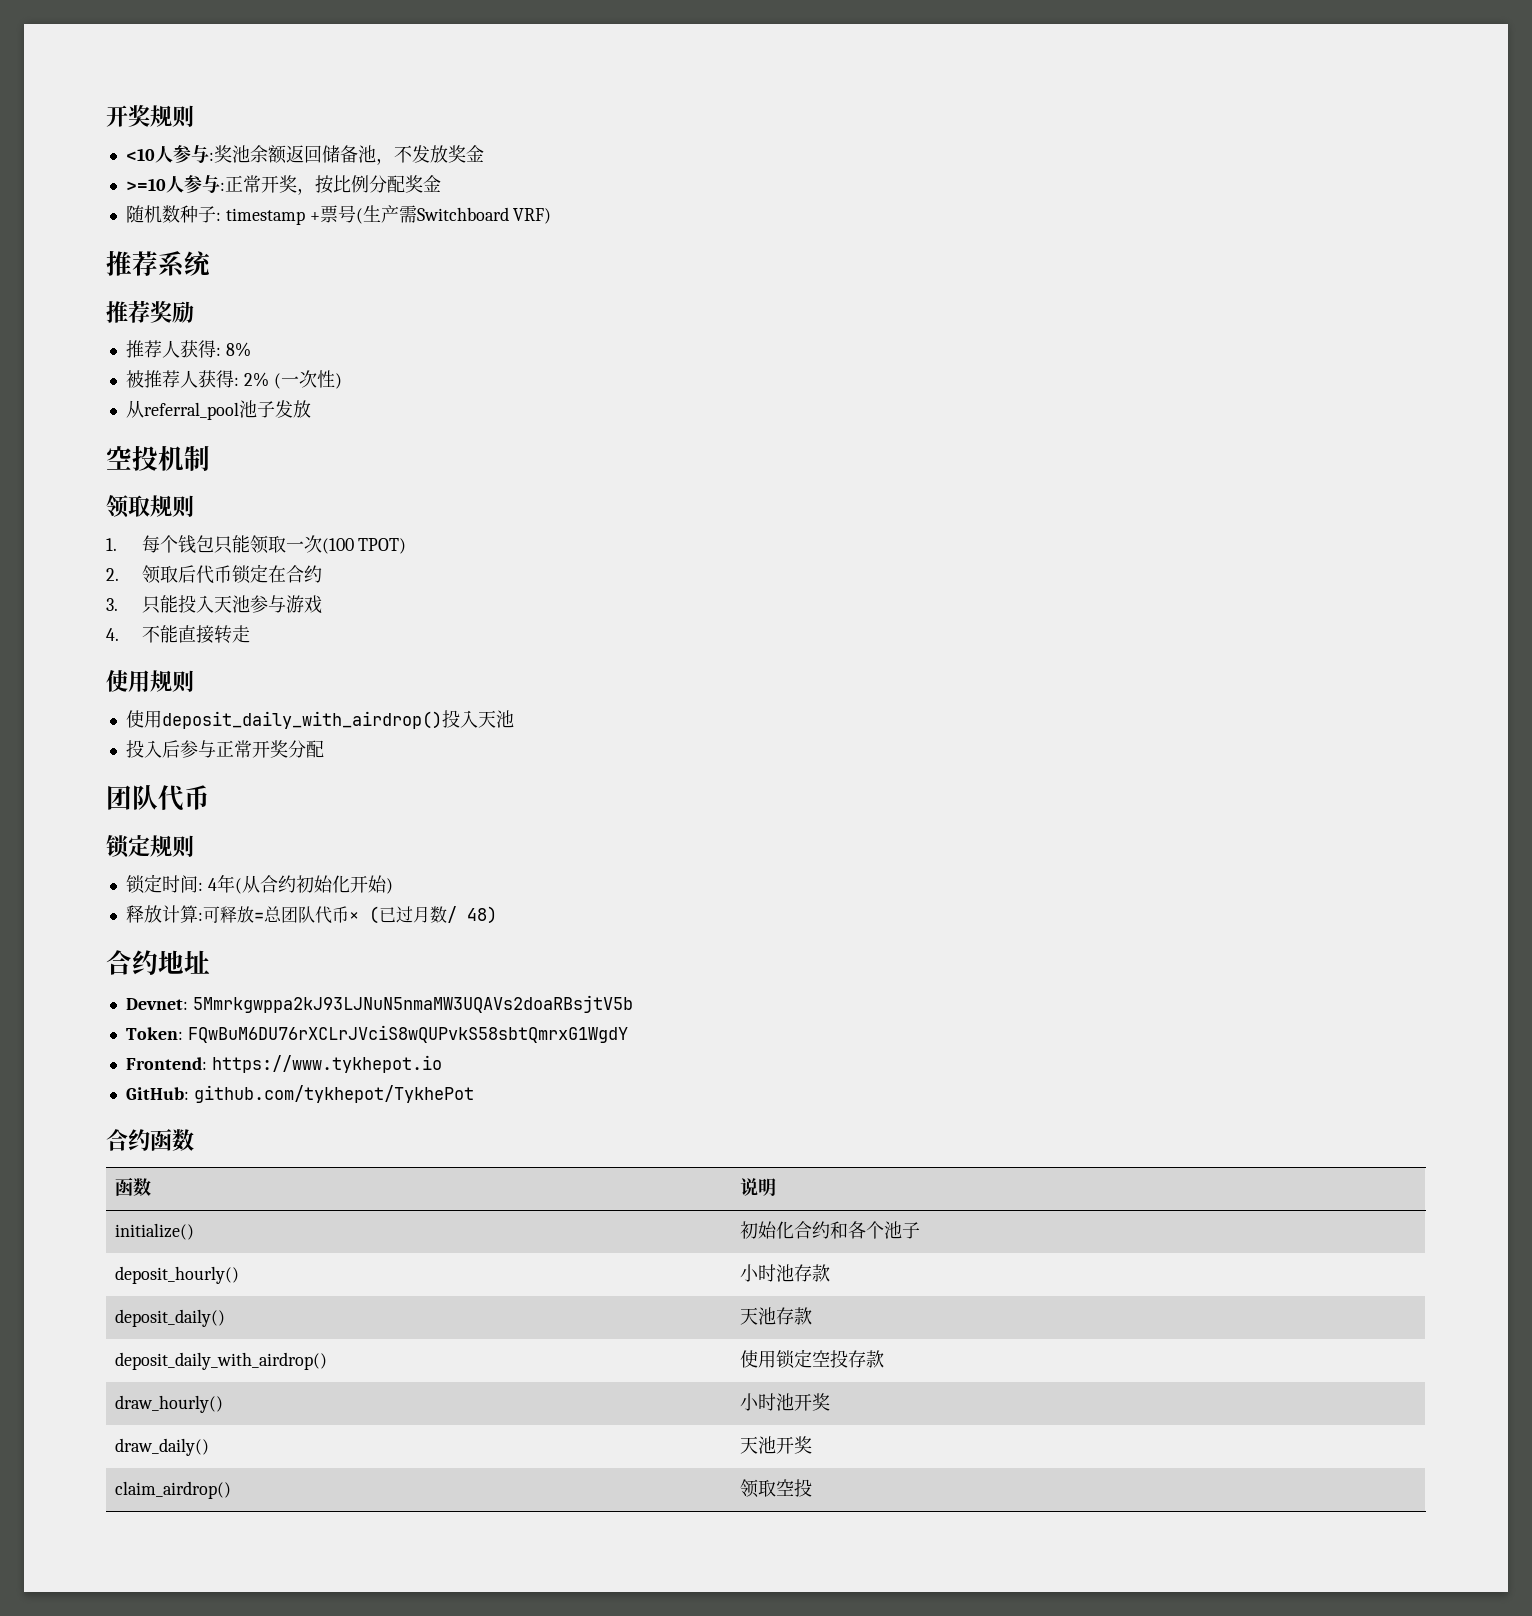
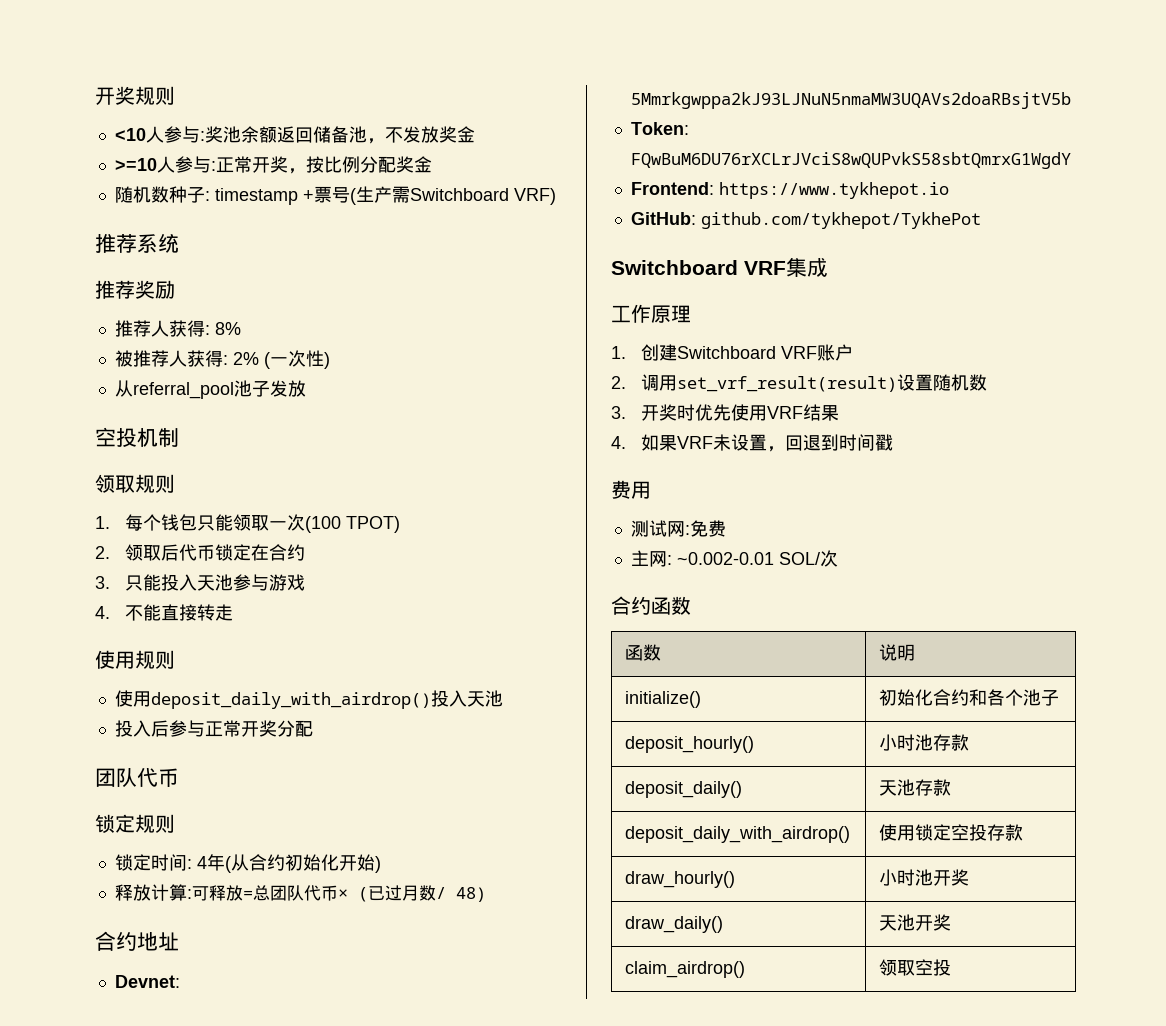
+ Switchboard VRF集成
+ 工作原理
+ 1.创建Switchboard VRF账户
+ 2.调用set_vrf_result(result)设置随机数
+ 3.开奖时优先使用VRF结果
+ 4.如果VRF未设置，回退到时间戳
+ 费用
+ 测试网:免费
+ 主网: ~0.002-0.01 SOL/次

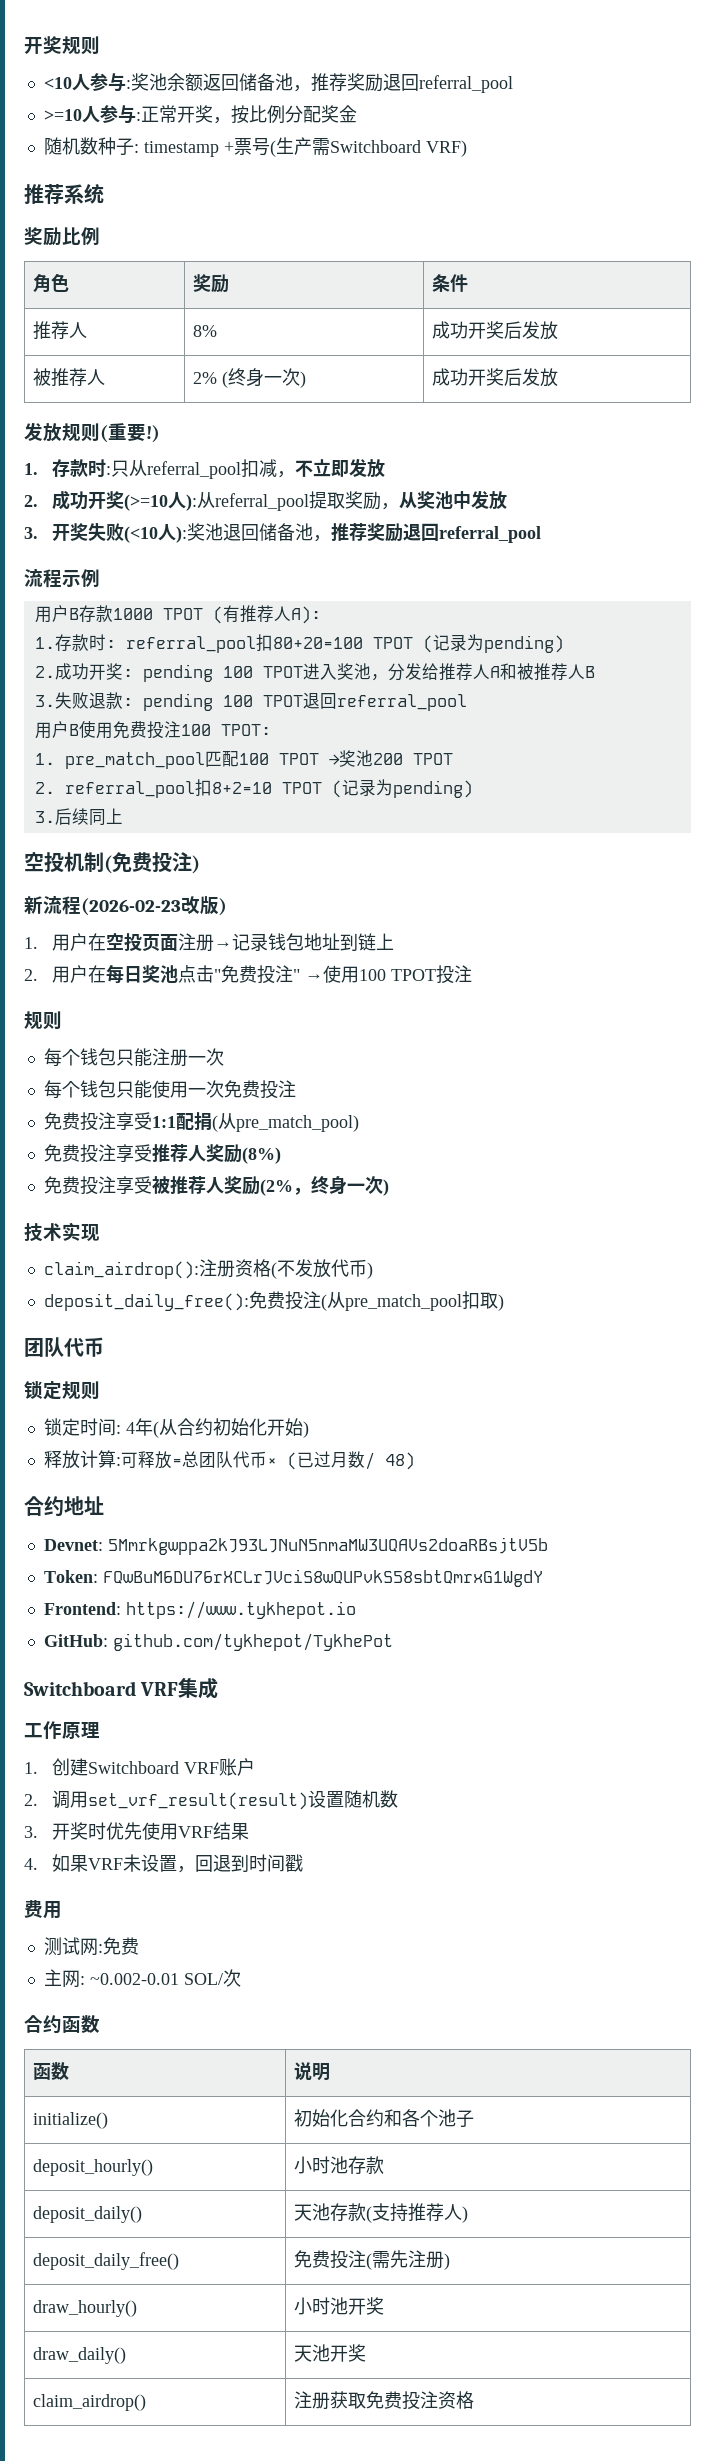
- <10人参与:奖池余额返回储备池，不发放奖金
+ <10人参与:奖池余额返回储备池，推荐奖励退回referral_pool
- 推荐奖励
- 推荐人获得: 8%
- 被推荐人获得: 2% (一次性)
- 从referral_pool池子发放
- 空投机制
- 领取规则
- 1.每个钱包只能领取一次(100 TPOT)
- 2.领取后代币锁定在合约
- 3.只能投入天池参与游戏
- 4.不能直接转走
- 使用规则
- 使用deposit_daily_with_airdrop()投入天池
- 投入后参与正常开奖分配
+ 奖励比例
+ 角色 | 奖励 | 条件
+ 推荐人 | 8% | 成功开奖后发放
+ 被推荐人 | 2% (终身一次) | 成功开奖后发放
+ 发放规则(重要!)
+ 1.存款时:只从referral_pool扣减，不立即发放
+ 2.成功开奖(>=10人):从referral_pool提取奖励，从奖池中发放
+ 3.开奖失败(<10人):奖池退回储备池，推荐奖励退回referral_pool
+ 流程示例
+ 用户B存款1000 TPOT (有推荐人A):
+ 1.存款时: referral_pool扣80+20=100 TPOT (记录为pending)
+ 2.成功开奖: pending 100 TPOT进入奖池，分发给推荐人A和被推荐人B
+ 3.失败退款: pending 100 TPOT退回referral_pool
+ 用户B使用免费投注100 TPOT:
+ 1. pre_match_pool匹配100 TPOT →奖池200 TPOT
+ 2. referral_pool扣8+2=10 TPOT (记录为pending)
+ 3.后续同上
+ 空投机制(免费投注)
+ 新流程(2026-02-23改版)
+ 1.用户在空投页面注册→记录钱包地址到链上
+ 2.用户在每日奖池点击"免费投注" →使用100 TPOT投注
+ 规则
+ 每个钱包只能注册一次
+ 每个钱包只能使用一次免费投注
+ 免费投注享受1:1配捐(从pre_match_pool)
+ 免费投注享受推荐人奖励(8%)
+ 免费投注享受被推荐人奖励(2%，终身一次)
+ 技术实现
+ claim_airdrop():注册资格(不发放代币)
+ deposit_daily_free():免费投注(从pre_match_pool扣取)
- deposit_daily() | 天池存款
- deposit_daily_with_airdrop() | 使用锁定空投存款
+ deposit_daily() | 天池存款(支持推荐人)
+ deposit_daily_free() | 免费投注(需先注册)
- claim_airdrop() | 领取空投
+ claim_airdrop() | 注册获取免费投注资格

